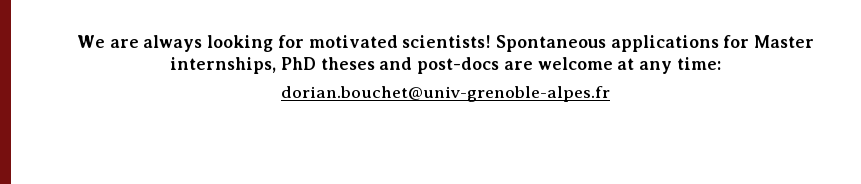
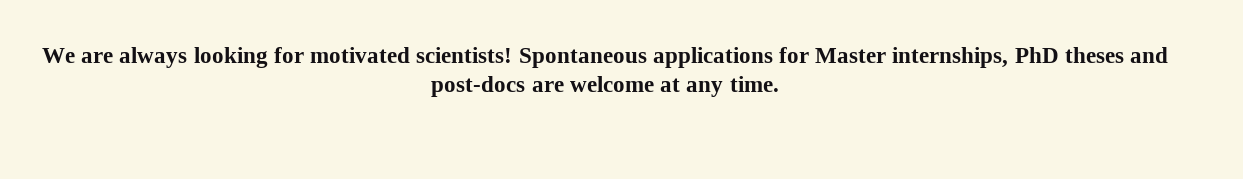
- Spontaneous applications for Master internships, PhD theses and post-docs are welcome at any time:
- dorian.bouchet@univ-grenoble-alpes.fr
+ Spontaneous applications for Master internships, PhD theses and post-docs are welcome at any time.

